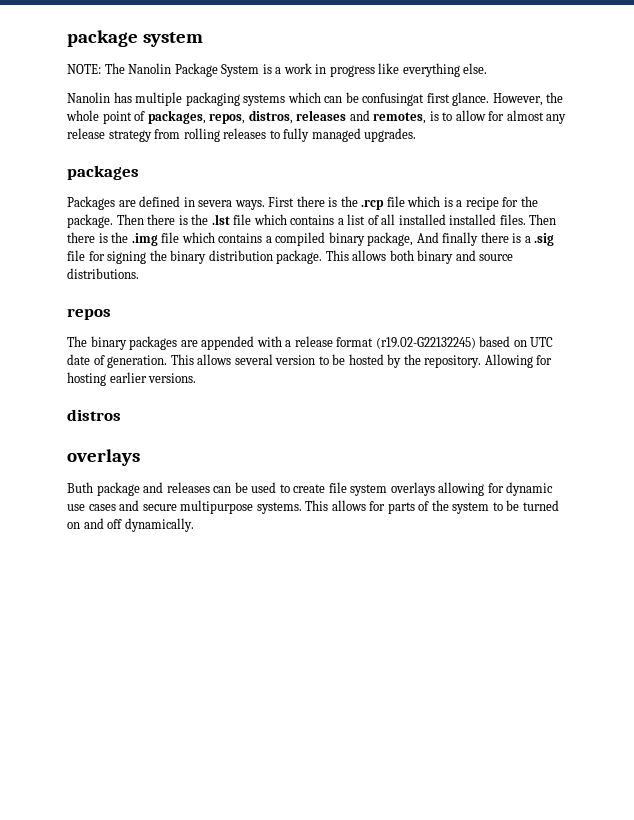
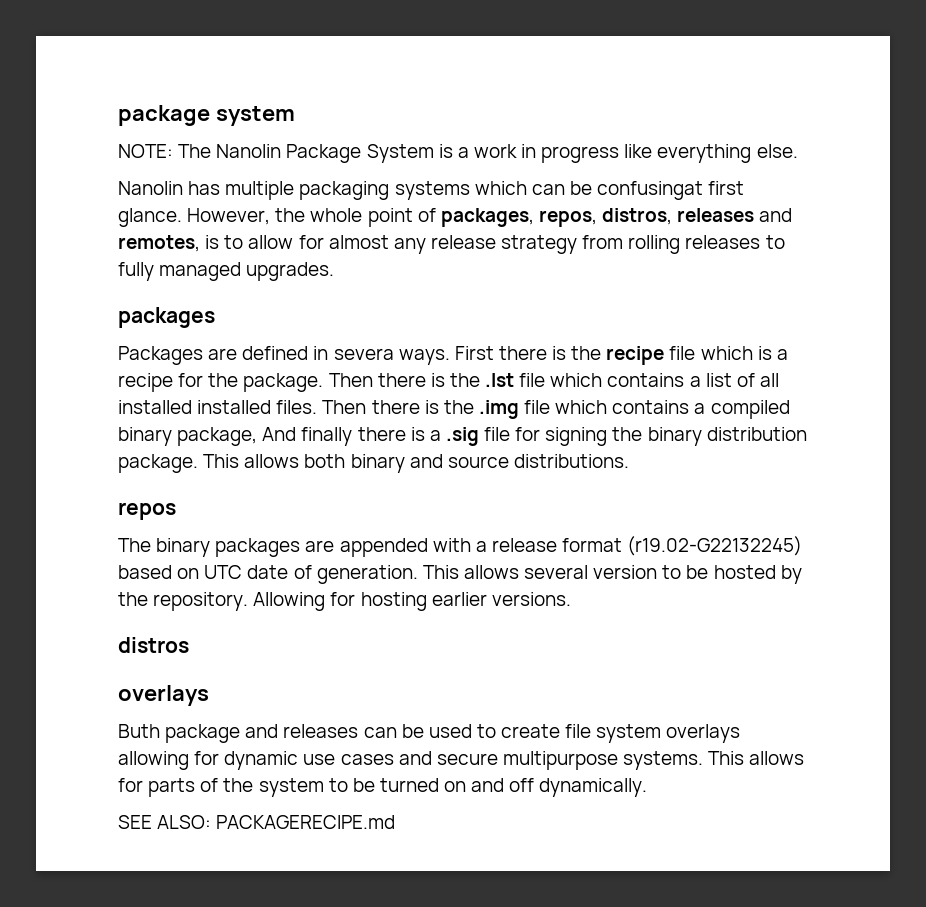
- First there is the .rcp file which is a recipe for the package.
+ First there is the recipe file which is a recipe for the package.
+ SEE ALSO: PACKAGERECIPE.md

